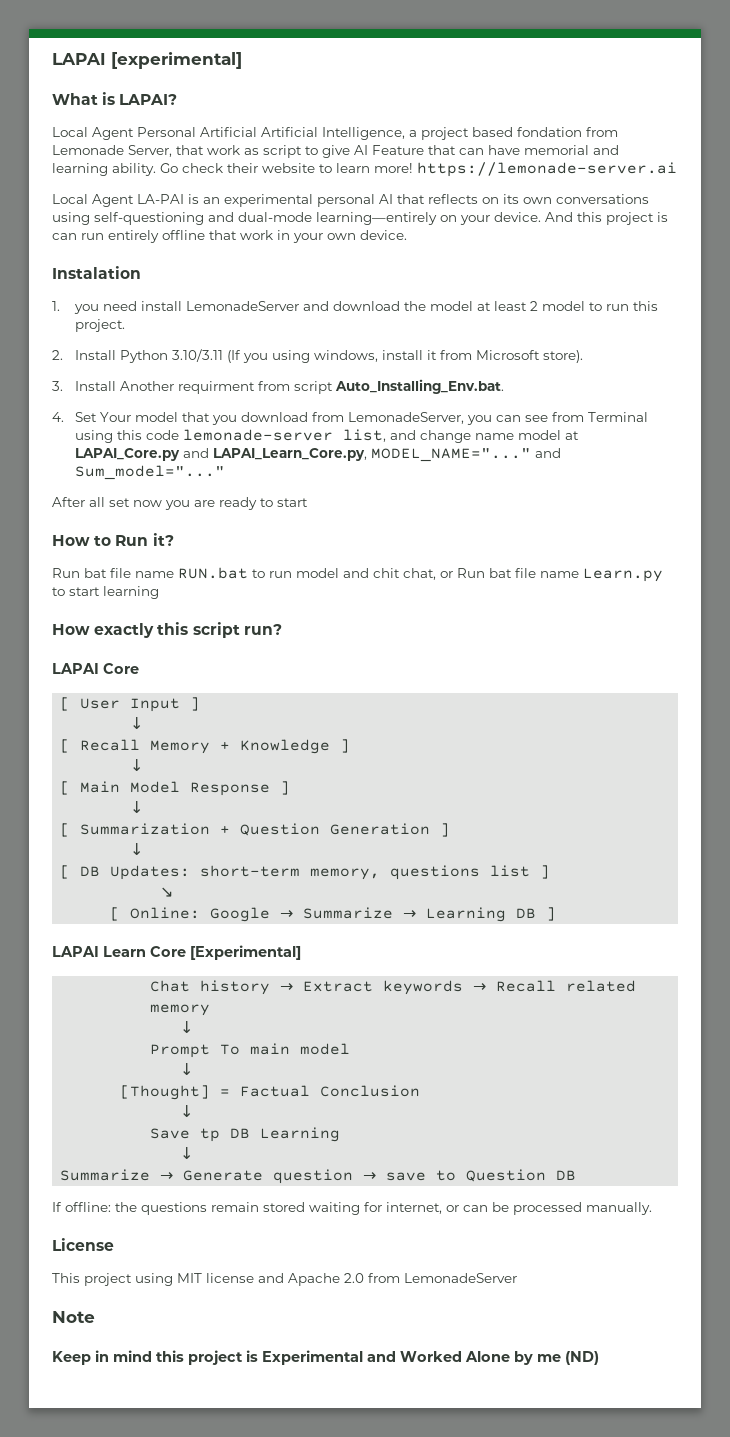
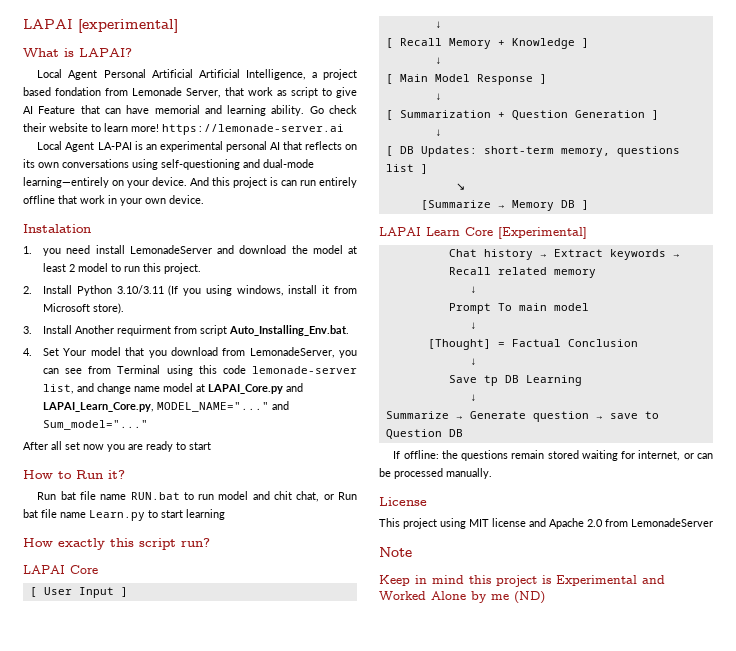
- [ Online: Google → Summarize → Learning DB ]
+ [Summarize → Memory DB ]

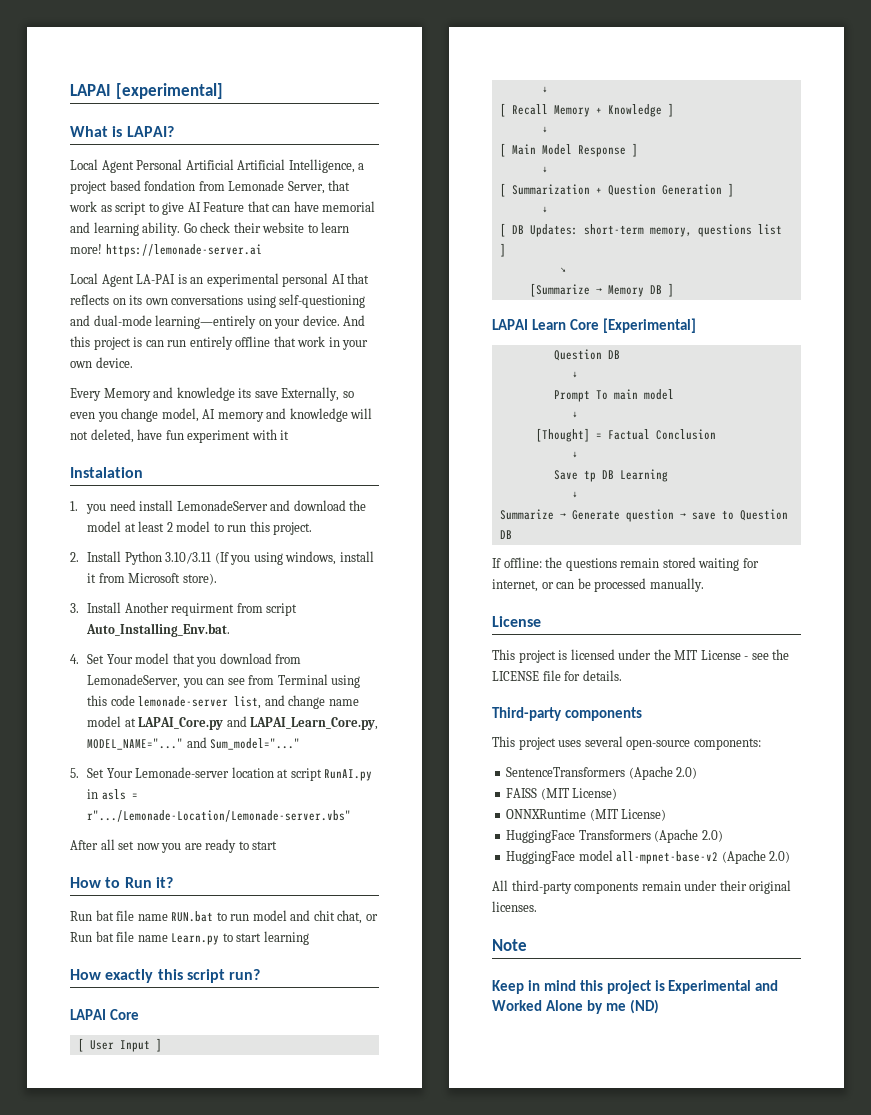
+ Every Memory and knowledge its save Externally, so even you change model, AI memory and knowledge will not deleted, have fun experiment with it
+ 5. Set Your Lemonade-server location at script RunAI.py in asls = r".../Lemonade-Location/Lemonade-server.vbs"
  LAPAI Learn Core [Experimental]
- Chat history → Extract keywords → Recall related memory
+ Question DB
- This project using MIT license and Apache 2.0 from LemonadeServer
+ This project is licensed under the MIT License - see the LICENSE file for details.
+ Third-party components
+ This project uses several open-source components:
+ SentenceTransformers (Apache 2.0)
+ FAISS (MIT License)
+ ONNXRuntime (MIT License)
+ HuggingFace Transformers (Apache 2.0)
+ HuggingFace model all-mpnet-base-v2 (Apache 2.0)
+ All third-party components remain under their original licenses.

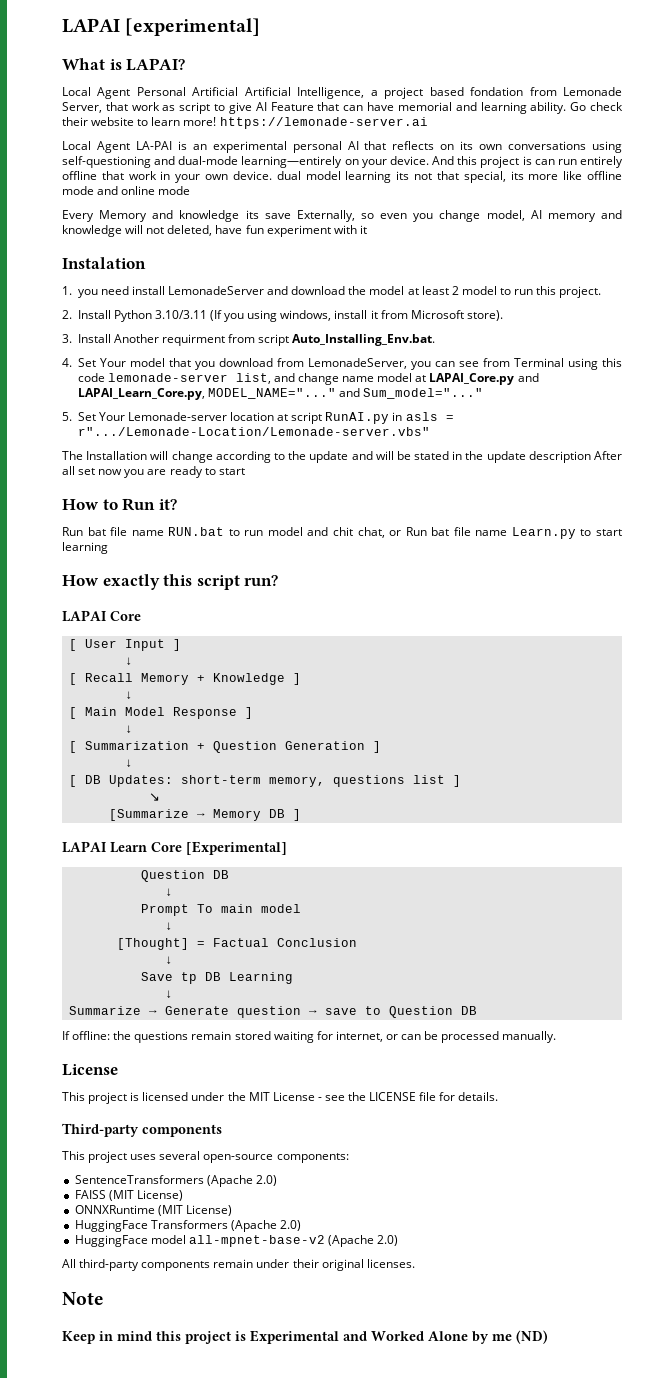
- And this project is can run entirely offline that work in your own device.
+ And this project is can run entirely offline that work in your own device. dual model learning its not that special, its more like offline mode and online mode
- After all set now you are ready to start
+ The Installation will change according to the update and will be stated in the update description After all set now you are ready to start

